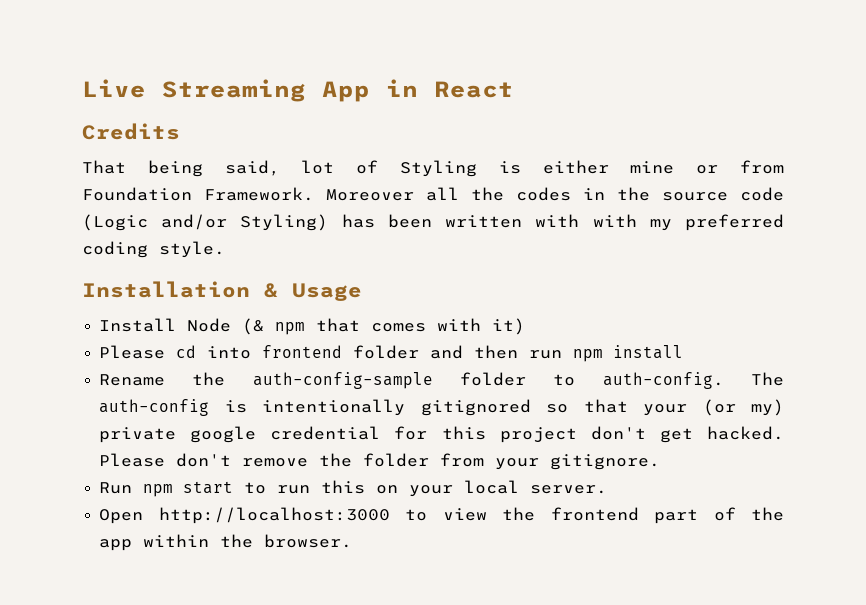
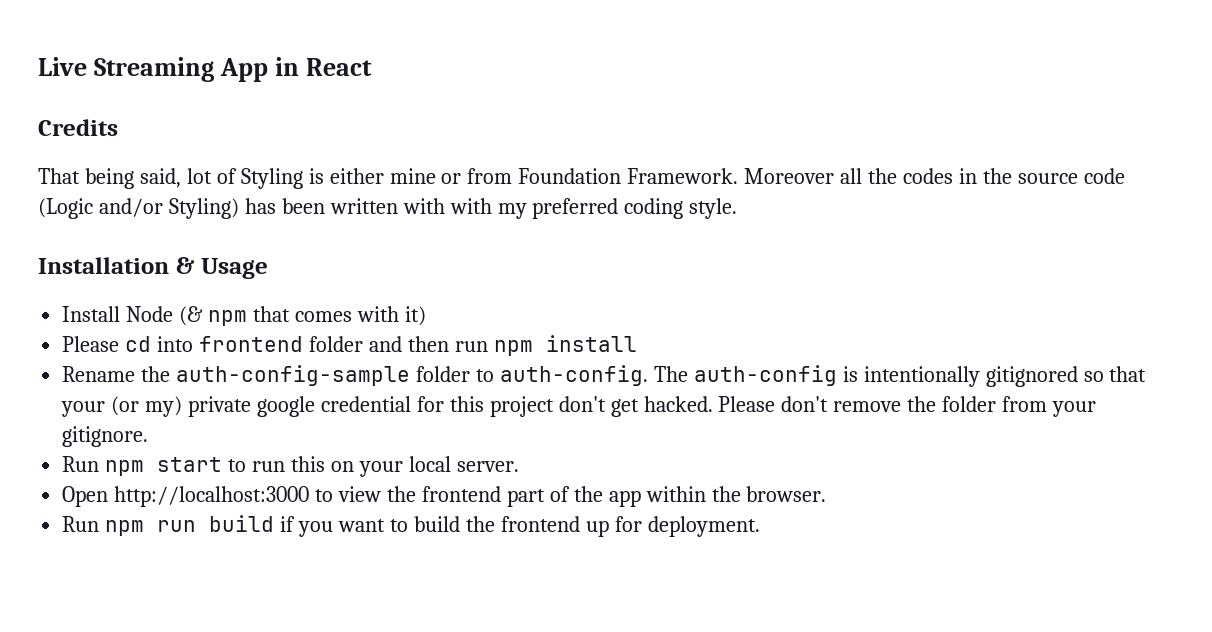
+ Run npm run build if you want to build the frontend up for deployment.

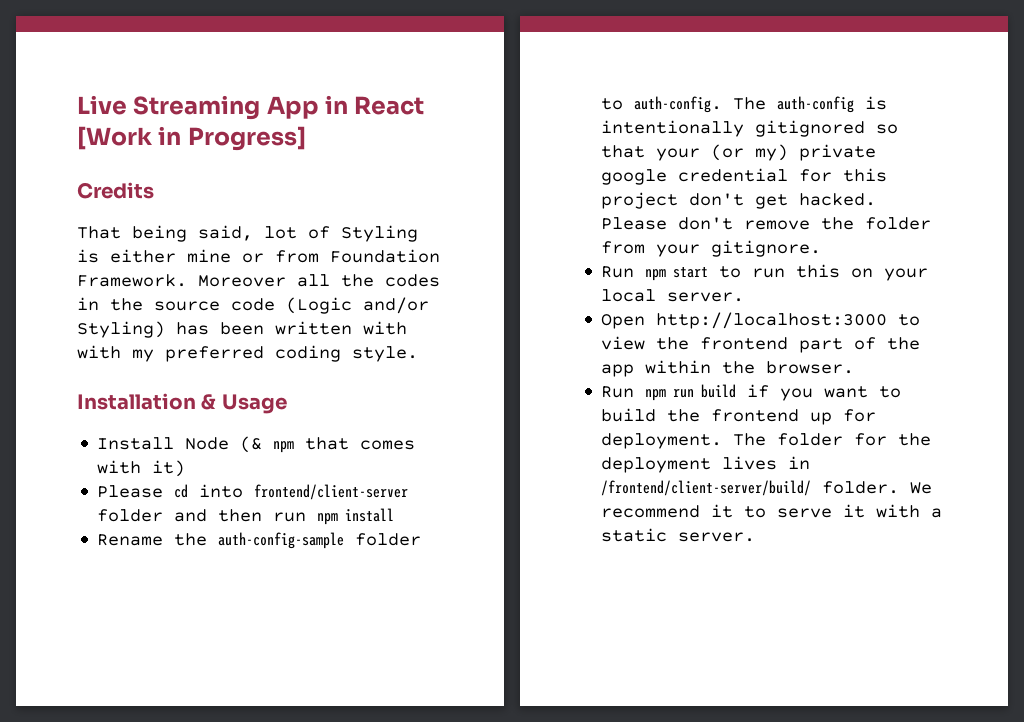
- Live Streaming App in React
+ Live Streaming App in React [Work in Progress]
- Please cd into frontend folder and then run npm install
+ Please cd into frontend/client-server folder and then run npm install
+ The folder for the deployment lives in /frontend/client-server/build/ folder. We recommend it to serve it with a static server.

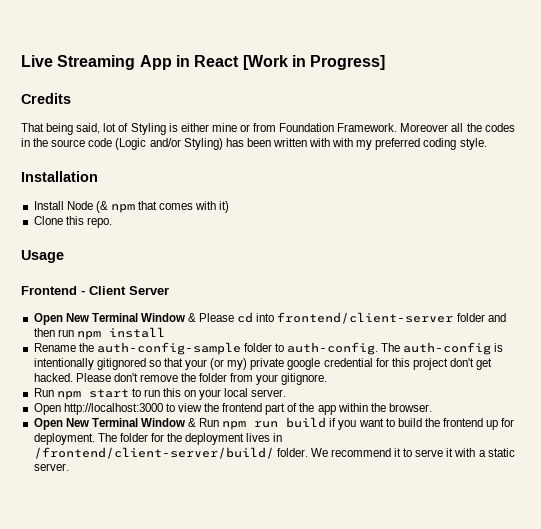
- Installation & Usage
+ Installation
- Please cd into frontend/client-server folder and then run npm install
+ Clone this repo.
+ Usage
+ Frontend - Client Server
+ Open New Terminal Window & Please cd into frontend/client-server folder and then run npm install
- Run npm run build if you want to build the frontend up for deployment.
+ Open New Terminal Window & Run npm run build if you want to build the frontend up for deployment.

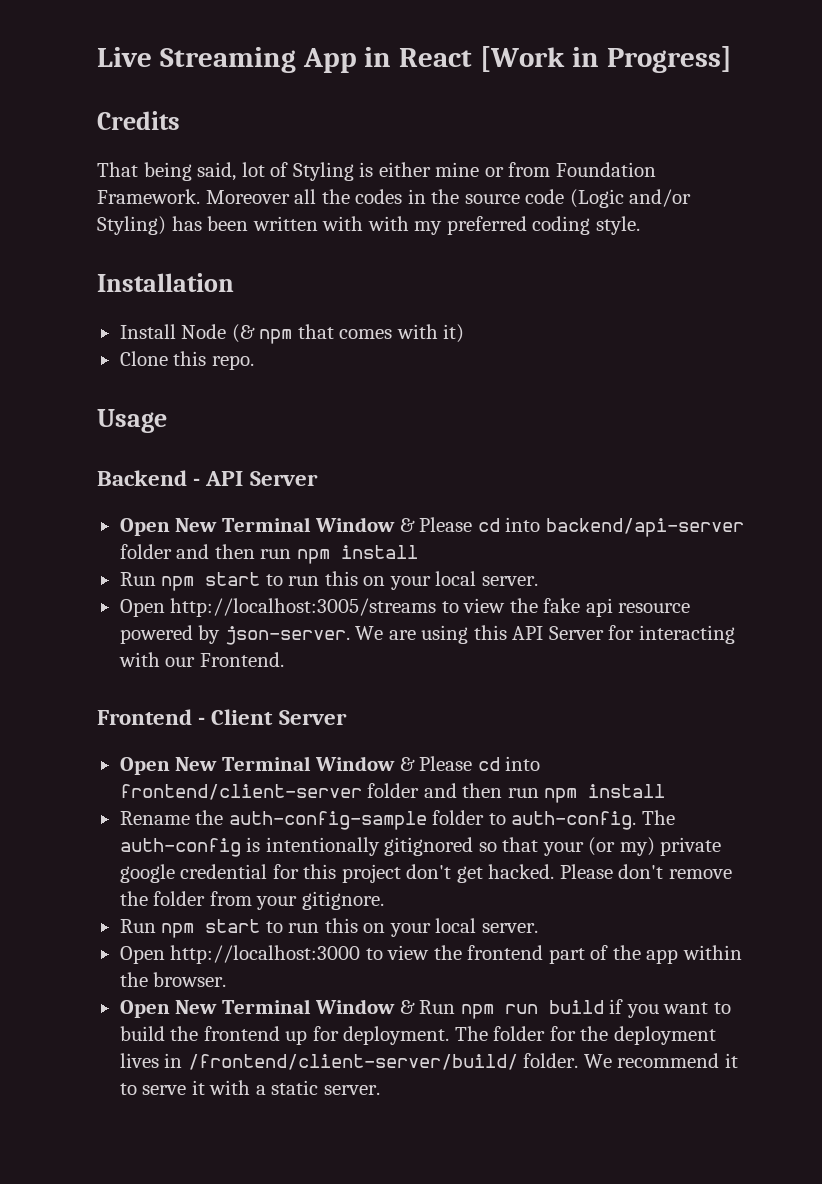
+ Backend - API Server
+ Open New Terminal Window & Please cd into backend/api-server folder and then run npm install
+ Run npm start to run this on your local server.
+ Open http://localhost:3005/streams to view the fake api resource powered by json-server. We are using this API Server for interacting with our Frontend.

